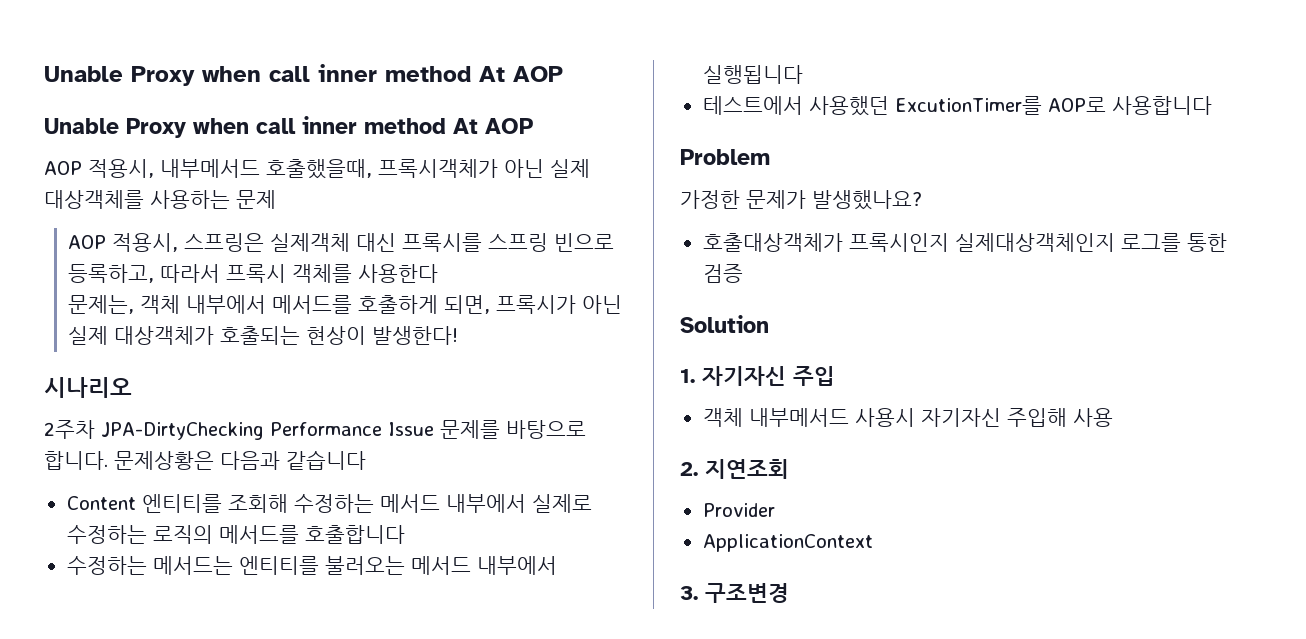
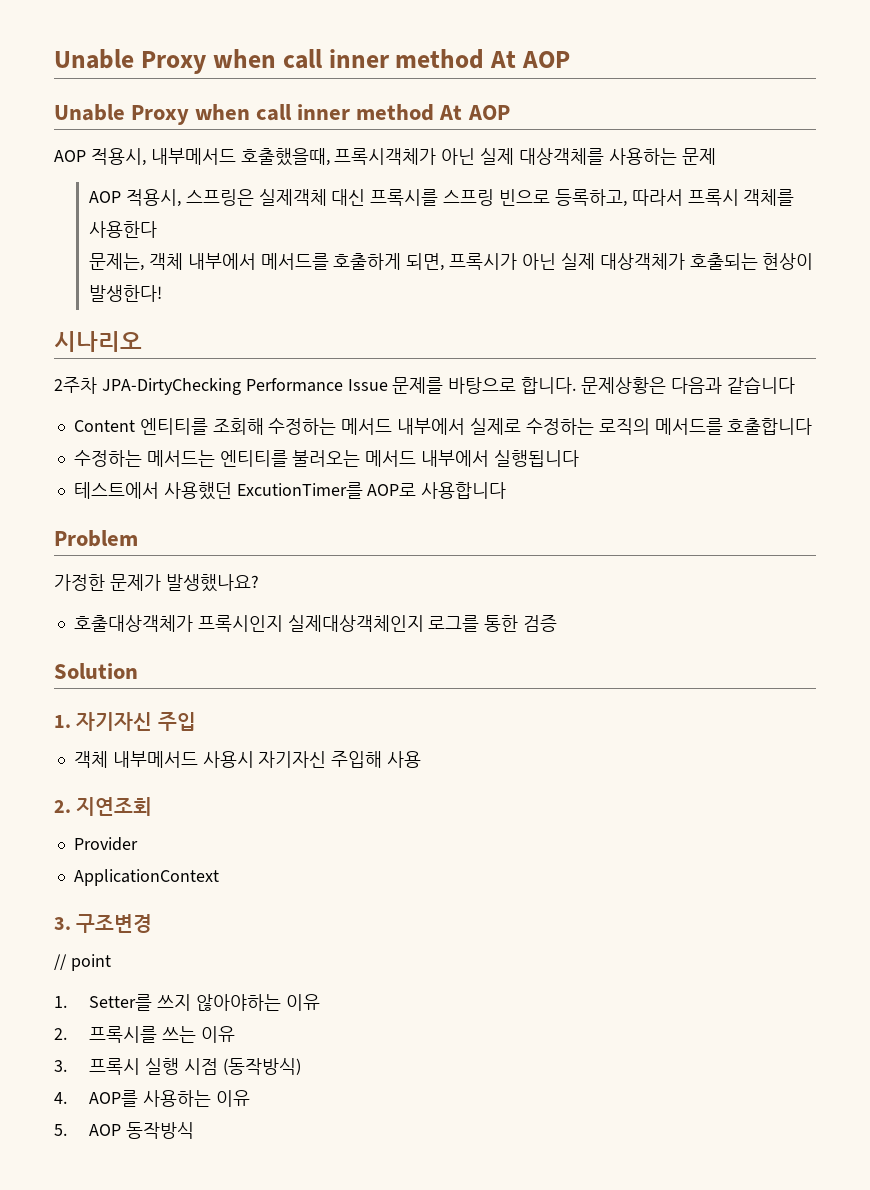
+ // point
+ 1. Setter를 쓰지 않아야하는 이유
+ 2. 프록시를 쓰는 이유
+ 3. 프록시 실행 시점 (동작방식)
+ 4. AOP를 사용하는 이유
+ 5. AOP 동작방식

